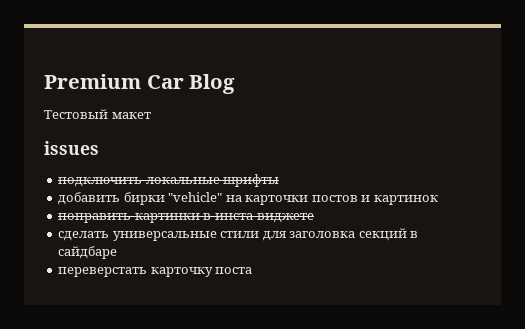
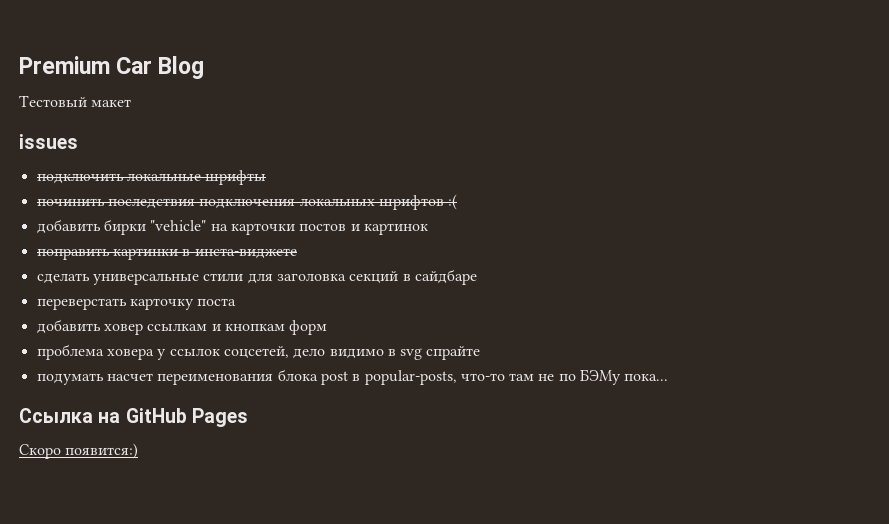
+ починить последствия подключения локальных шрифтов :(
+ добавить ховер ссылкам и кнопкам форм
+ проблема ховера у ссылок соцсетей, дело видимо в svg спрайте
+ подумать насчет переименования блока post в popular-posts, что-то там не по БЭМу пока...
+ Ссылка на GitHub Pages
+ Скоро появится:)

